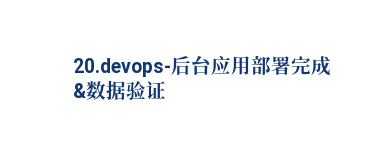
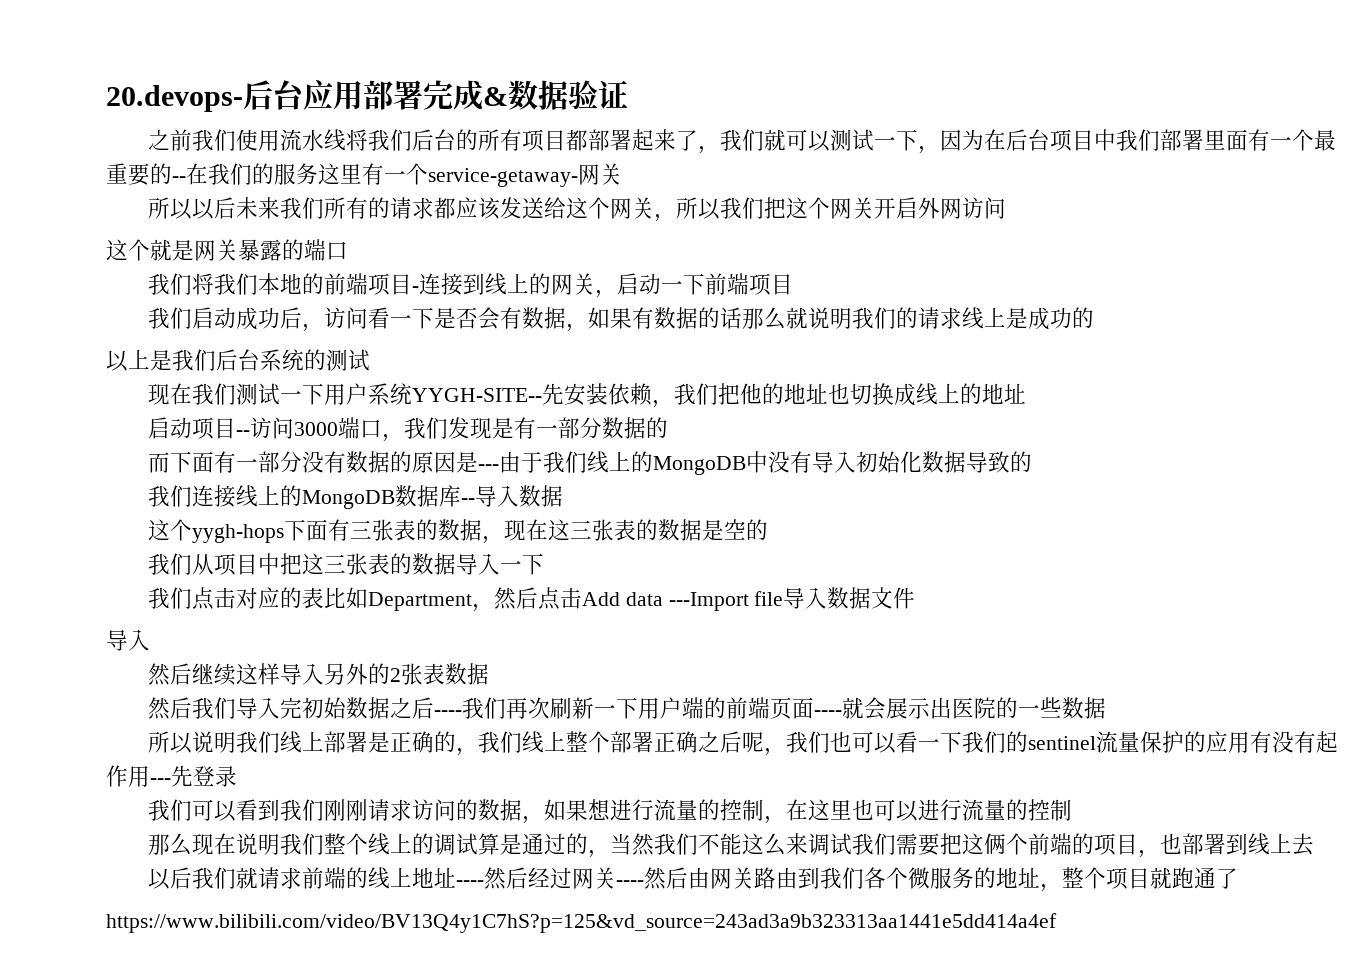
+ 之前我们使用流水线将我们后台的所有项目都部署起来了，我们就可以测试一下，因为在后台项目中我们部署里面有一个最重要的--在我们的服务这里有一个service-getaway-网关
+ 所以以后未来我们所有的请求都应该发送给这个网关，所以我们把这个网关开启外网访问
+ 这个就是网关暴露的端口
+ 我们将我们本地的前端项目-连接到线上的网关，启动一下前端项目
+ 我们启动成功后，访问看一下是否会有数据，如果有数据的话那么就说明我们的请求线上是成功的
+ 以上是我们后台系统的测试
+ 现在我们测试一下用户系统YYGH-SITE--先安装依赖，我们把他的地址也切换成线上的地址
+ 启动项目--访问3000端口，我们发现是有一部分数据的
+ 而下面有一部分没有数据的原因是---由于我们线上的MongoDB中没有导入初始化数据导致的
+ 我们连接线上的MongoDB数据库--导入数据
+ 这个yygh-hops下面有三张表的数据，现在这三张表的数据是空的
+ 我们从项目中把这三张表的数据导入一下
+ 我们点击对应的表比如Department，然后点击Add data ---Import file导入数据文件
+ 导入
+ 然后继续这样导入另外的2张表数据
+ 然后我们导入完初始数据之后----我们再次刷新一下用户端的前端页面----就会展示出医院的一些数据
+ 所以说明我们线上部署是正确的，我们线上整个部署正确之后呢，我们也可以看一下我们的sentinel流量保护的应用有没有起作用---先登录
+ 我们可以看到我们刚刚请求访问的数据，如果想进行流量的控制，在这里也可以进行流量的控制
+ 那么现在说明我们整个线上的调试算是通过的，当然我们不能这么来调试我们需要把这俩个前端的项目，也部署到线上去
+ 以后我们就请求前端的线上地址----然后经过网关----然后由网关路由到我们各个微服务的地址，整个项目就跑通了
+ https://www.bilibili.com/video/BV13Q4y1C7hS?p=125&vd_source=243ad3a9b323313aa1441e5dd414a4ef

